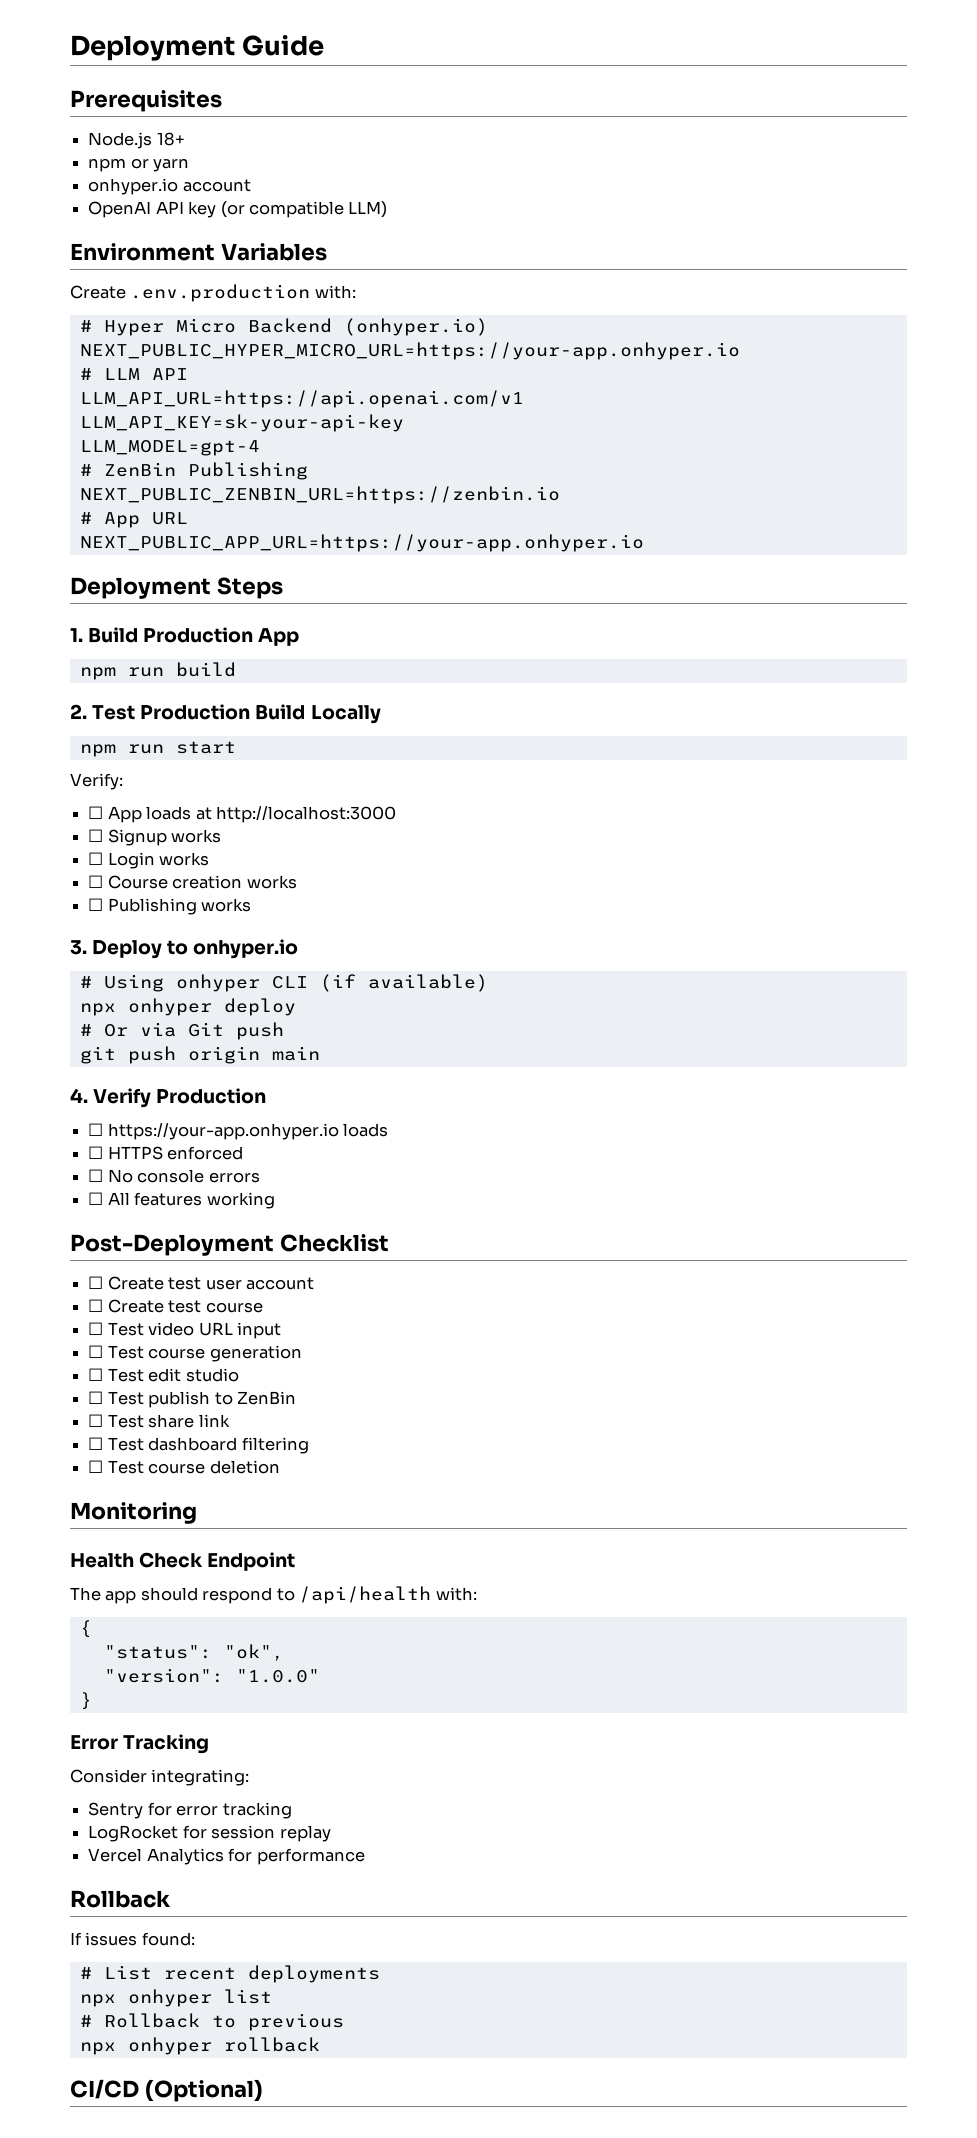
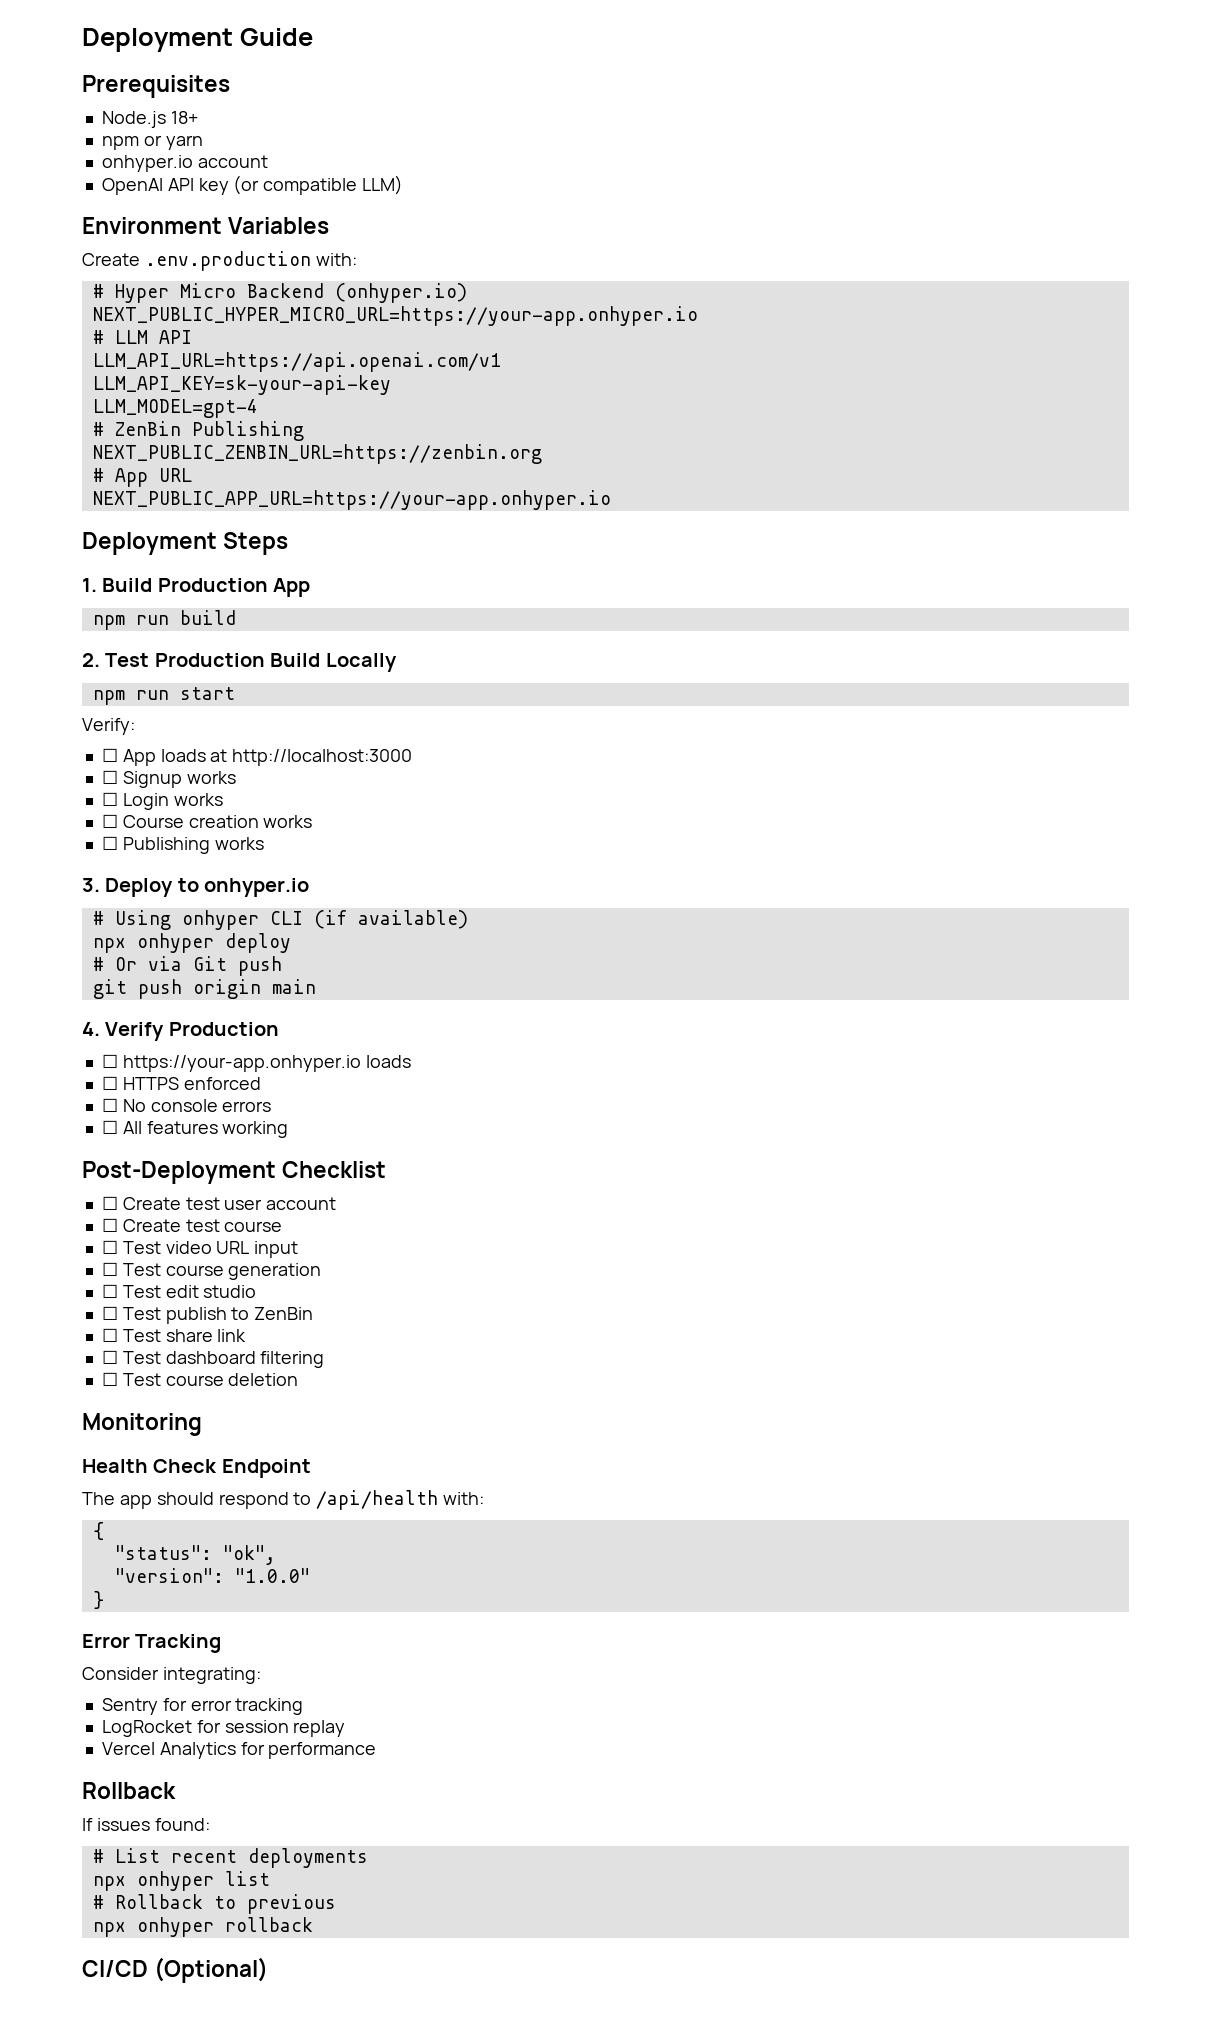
- NEXT_PUBLIC_ZENBIN_URL=https://zenbin.io
+ NEXT_PUBLIC_ZENBIN_URL=https://zenbin.org

